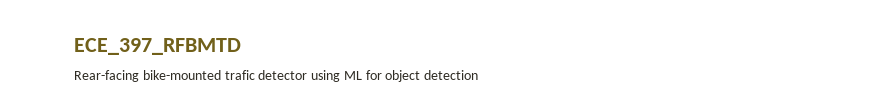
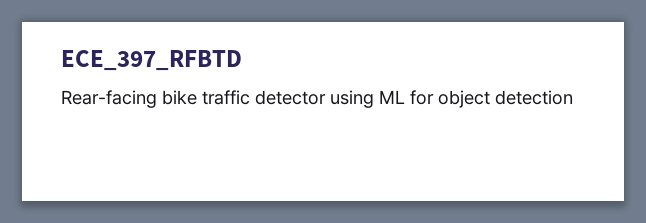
- ECE_397_RFBMTD
+ ECE_397_RFBTD
- Rear-facing bike-mounted trafic detector using ML for object detection
+ Rear-facing bike traffic detector using ML for object detection

